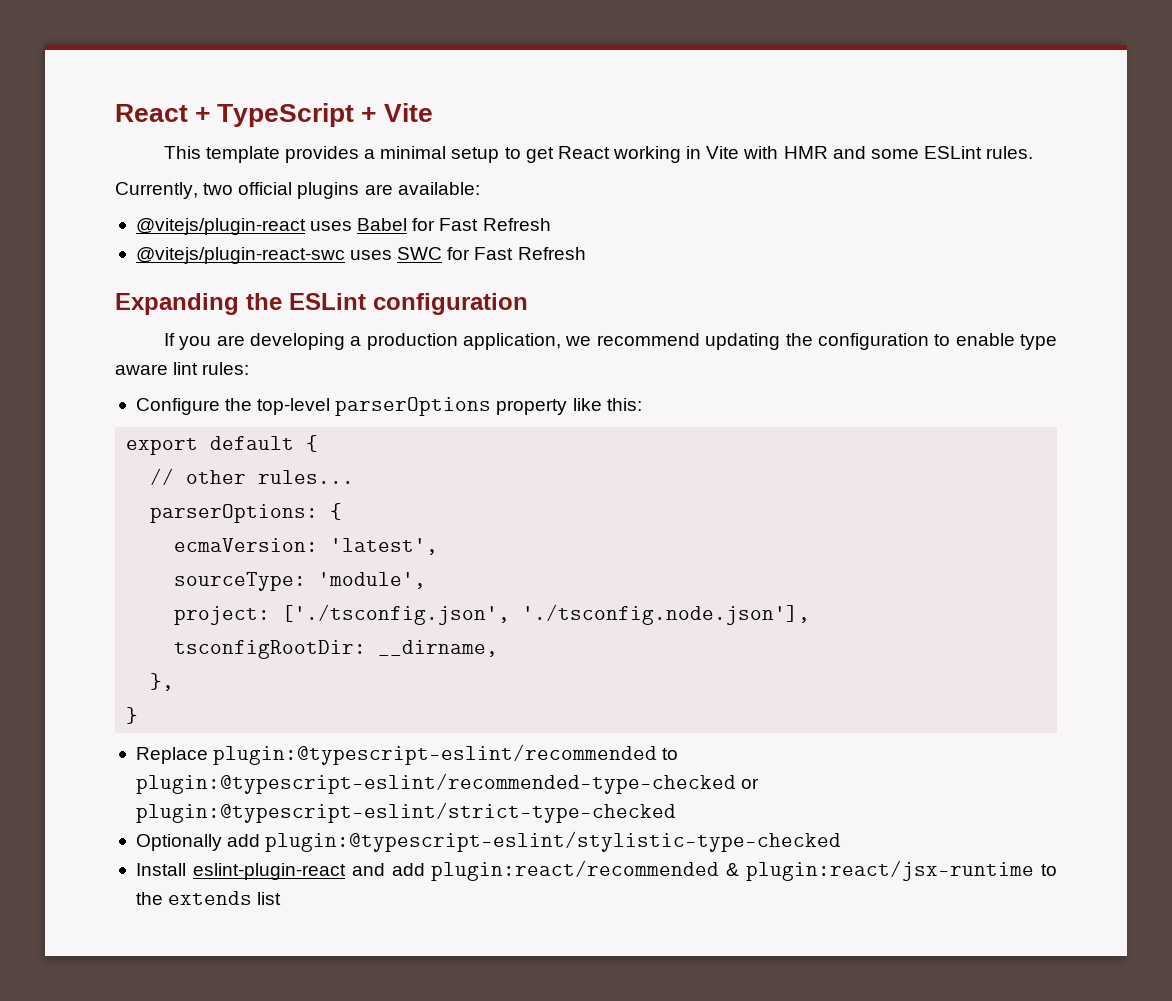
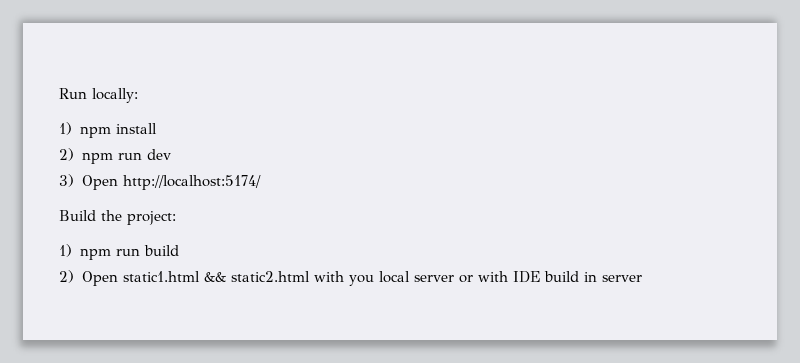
- React + TypeScript + Vite
- This template provides a minimal setup to get React working in Vite with HMR and some ESLint rules.
- Currently, two official plugins are available:
- @vitejs/plugin-react uses Babel for Fast Refresh
- @vitejs/plugin-react-swc uses SWC for Fast Refresh
- Expanding the ESLint configuration
- If you are developing a production application, we recommend updating the configuration to enable type aware lint rules:
- Configure the top-level parserOptions property like this:
- export default {
- // other rules...
- parserOptions: {
- ecmaVersion: 'latest',
- sourceType: 'module',
- project: ['./tsconfig.json', './tsconfig.node.json'],
- tsconfigRootDir: __dirname,
- },
- }
- Replace plugin:@typescript-eslint/recommended to plugin:@typescript-eslint/recommended-type-checked or plugin:@typescript-eslint/strict-type-checked
- Optionally add plugin:@typescript-eslint/stylistic-type-checked
- Install eslint-plugin-react and add plugin:react/recommended & plugin:react/jsx-runtime to the extends list
+ Run locally:
+ 1) npm install
+ 2) npm run dev
+ 3) Open http://localhost:5174/
+ Build the project:
+ 1) npm run build
+ 2) Open static1.html && static2.html with you local server or with IDE build in server

